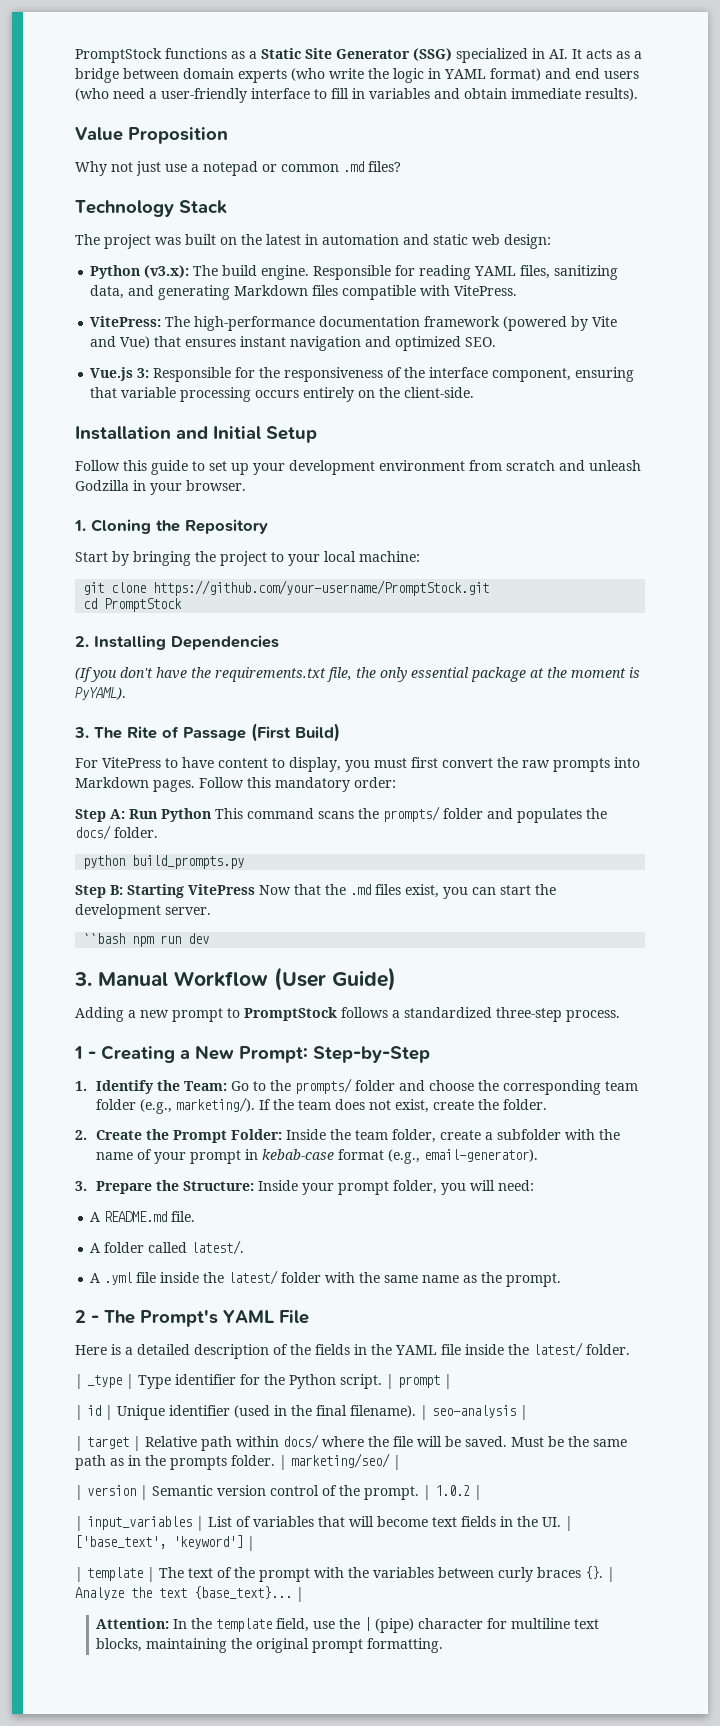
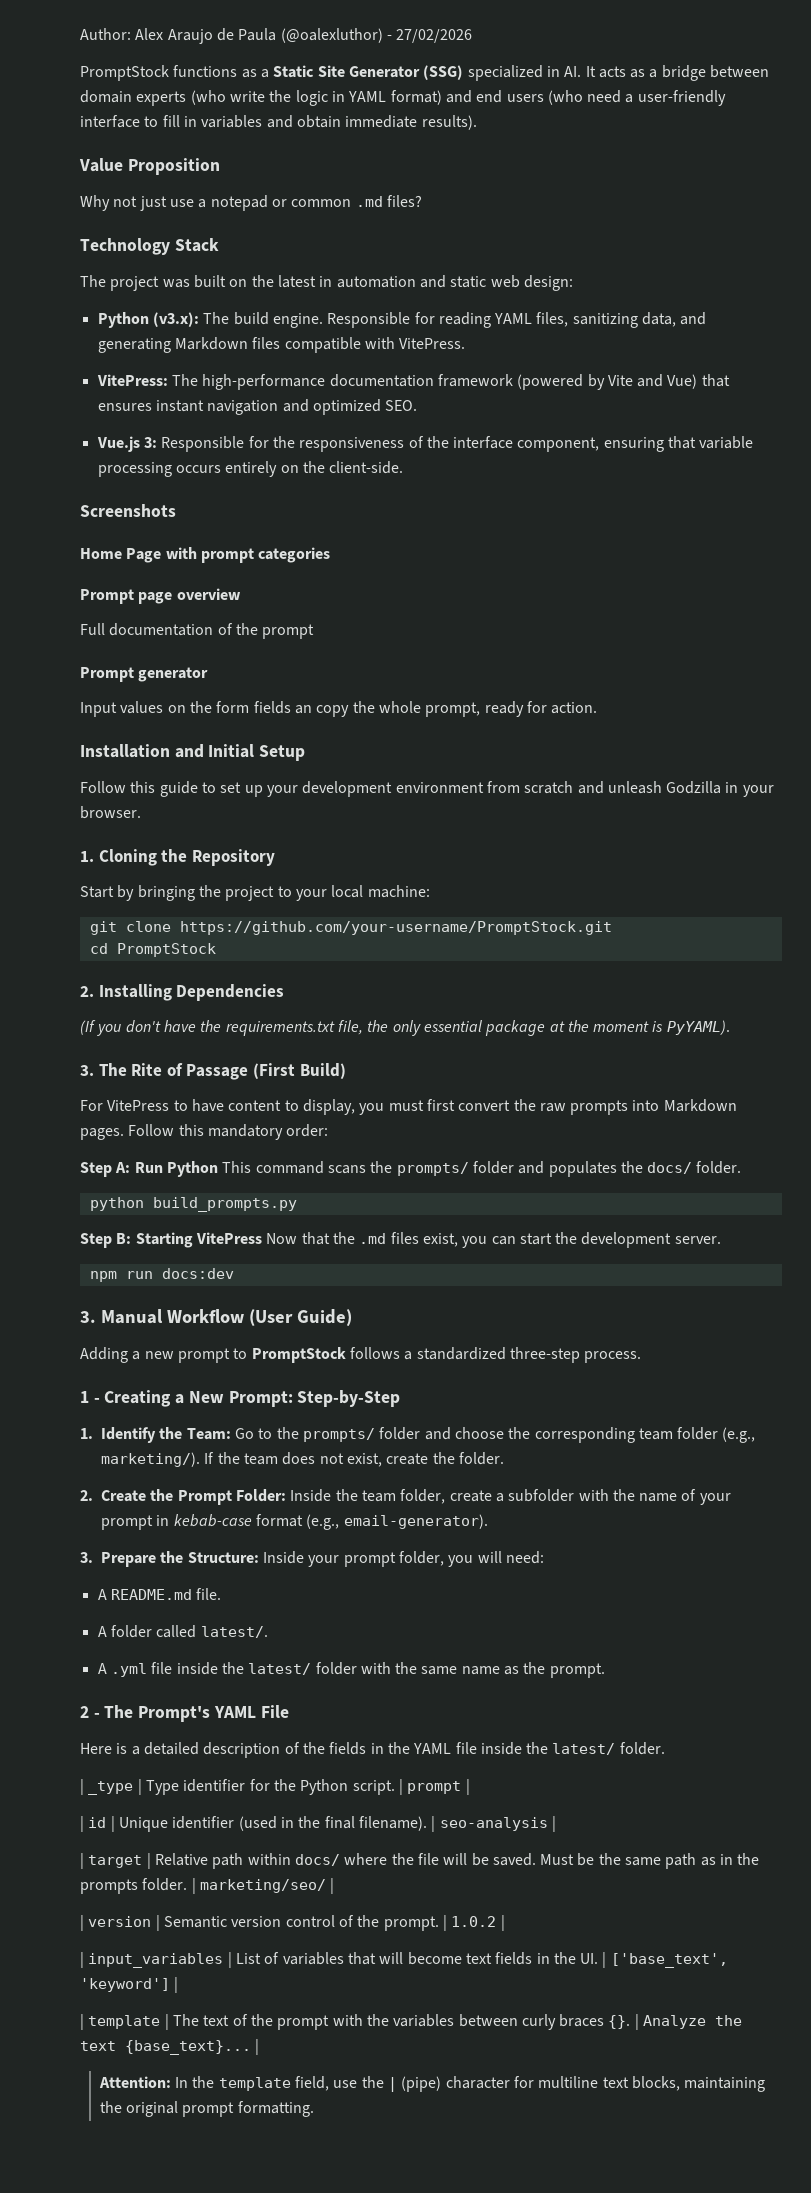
+ Author: Alex Araujo de Paula (@oalexluthor) - 27/02/2026
+ Screenshots
+ Home Page with prompt categories
+ Prompt page overview
+ Full documentation of the prompt
+ Prompt generator
+ Input values on the form fields an copy the whole prompt, ready for action.
- ``bash npm run dev
+ npm run docs:dev

